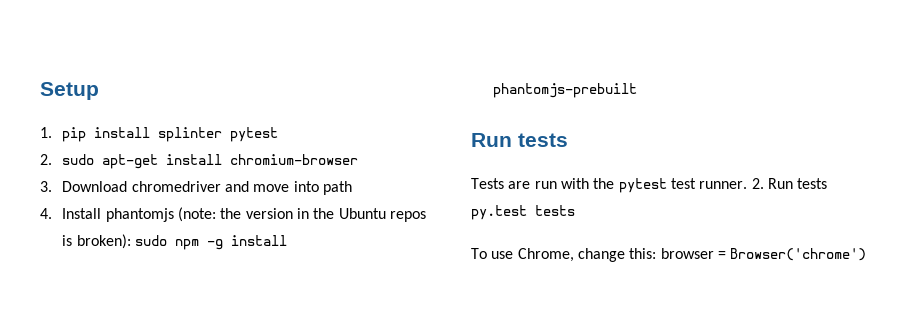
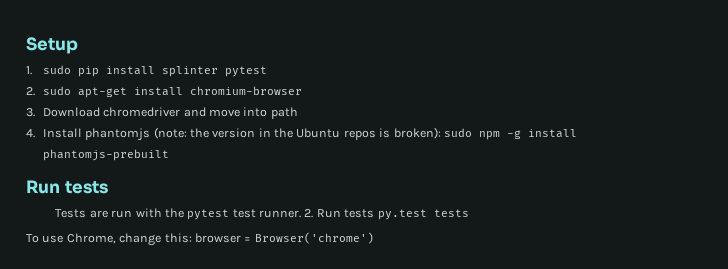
- 1. pip install splinter pytest
+ 1. sudo pip install splinter pytest

